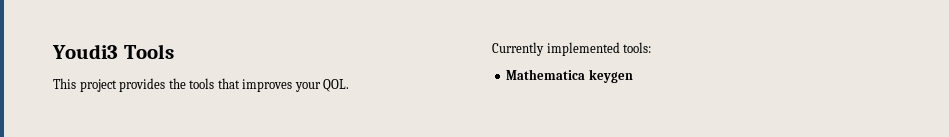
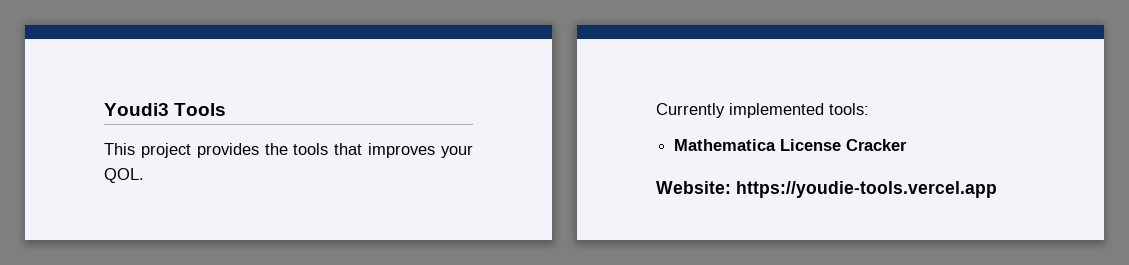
- Mathematica keygen
+ Mathematica License Cracker
+ Website: https://youdie-tools.vercel.app

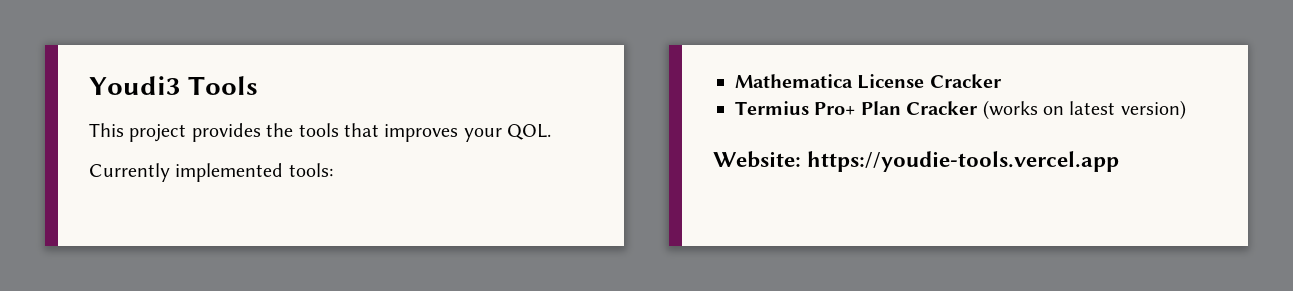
+ Termius Pro+ Plan Cracker (works on latest version)

